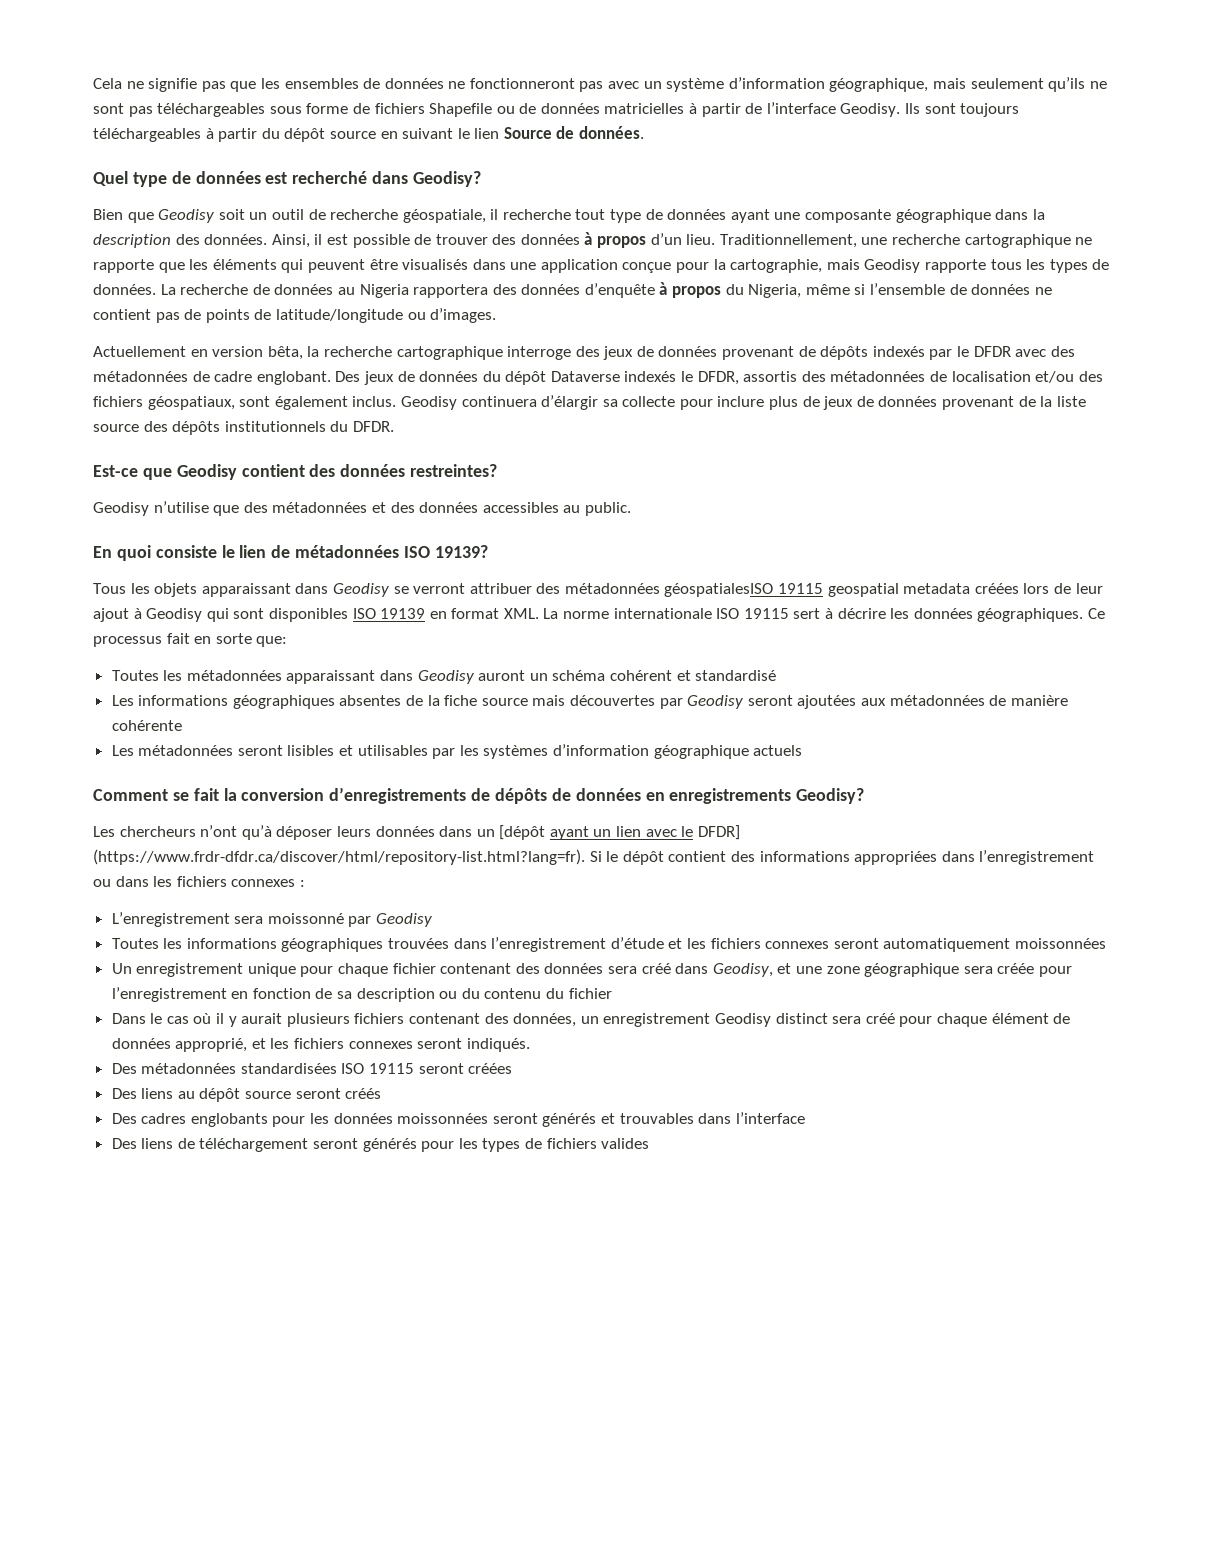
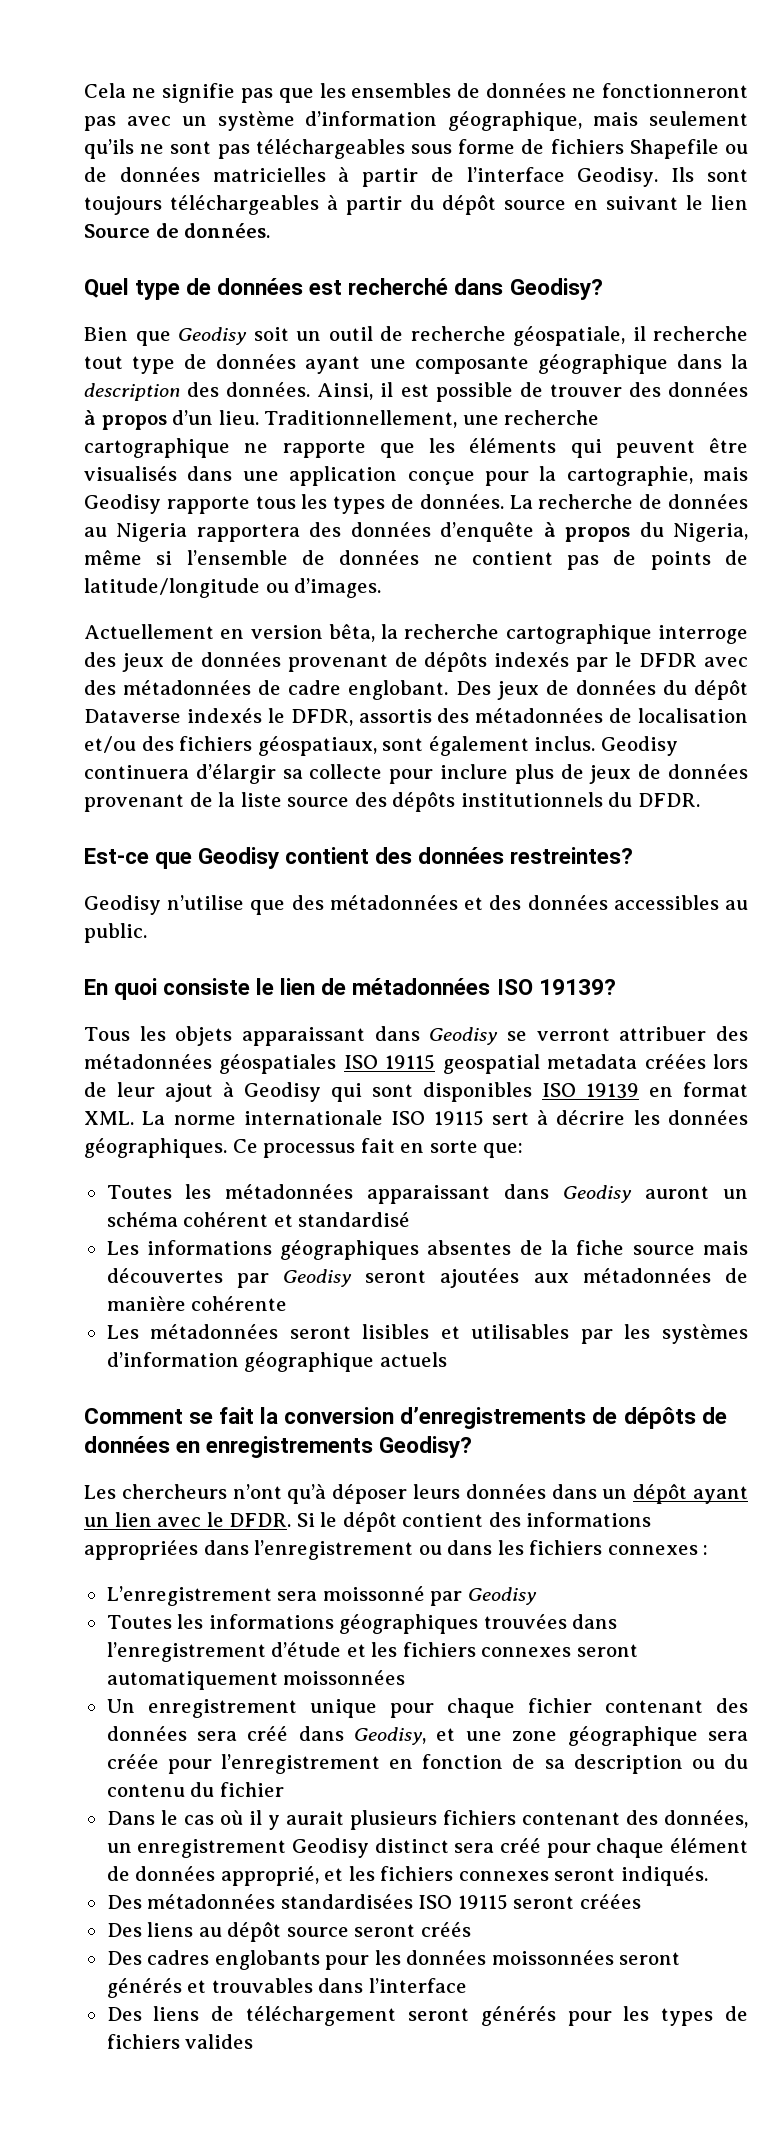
- Tous les objets apparaissant dans Geodisy se verront attribuer des métadonnées géospatialesISO 19115 geospatial metadata créées lors de leur ajout à Geodisy qui sont disponibles ISO 19139 en format XML. La norme internationale ISO 19115 sert à décrire les données géographiques.
+ Tous les objets apparaissant dans Geodisy se verront attribuer des métadonnées géospatiales ISO 19115 geospatial metadata créées lors de leur ajout à Geodisy qui sont disponibles ISO 19139 en format XML. La norme internationale ISO 19115 sert à décrire les données géographiques.
- Les chercheurs n’ont qu’à déposer leurs données dans un [dépôt ayant un lien avec le DFDR] (https://www.frdr-dfdr.ca/discover/html/repository-list.html?lang=fr). Si le dépôt contient des informations appropriées dans l’enregistrement ou dans les fichiers connexes :
+ Les chercheurs n’ont qu’à déposer leurs données dans un dépôt ayant un lien avec le DFDR. Si le dépôt contient des informations appropriées dans l’enregistrement ou dans les fichiers connexes :

